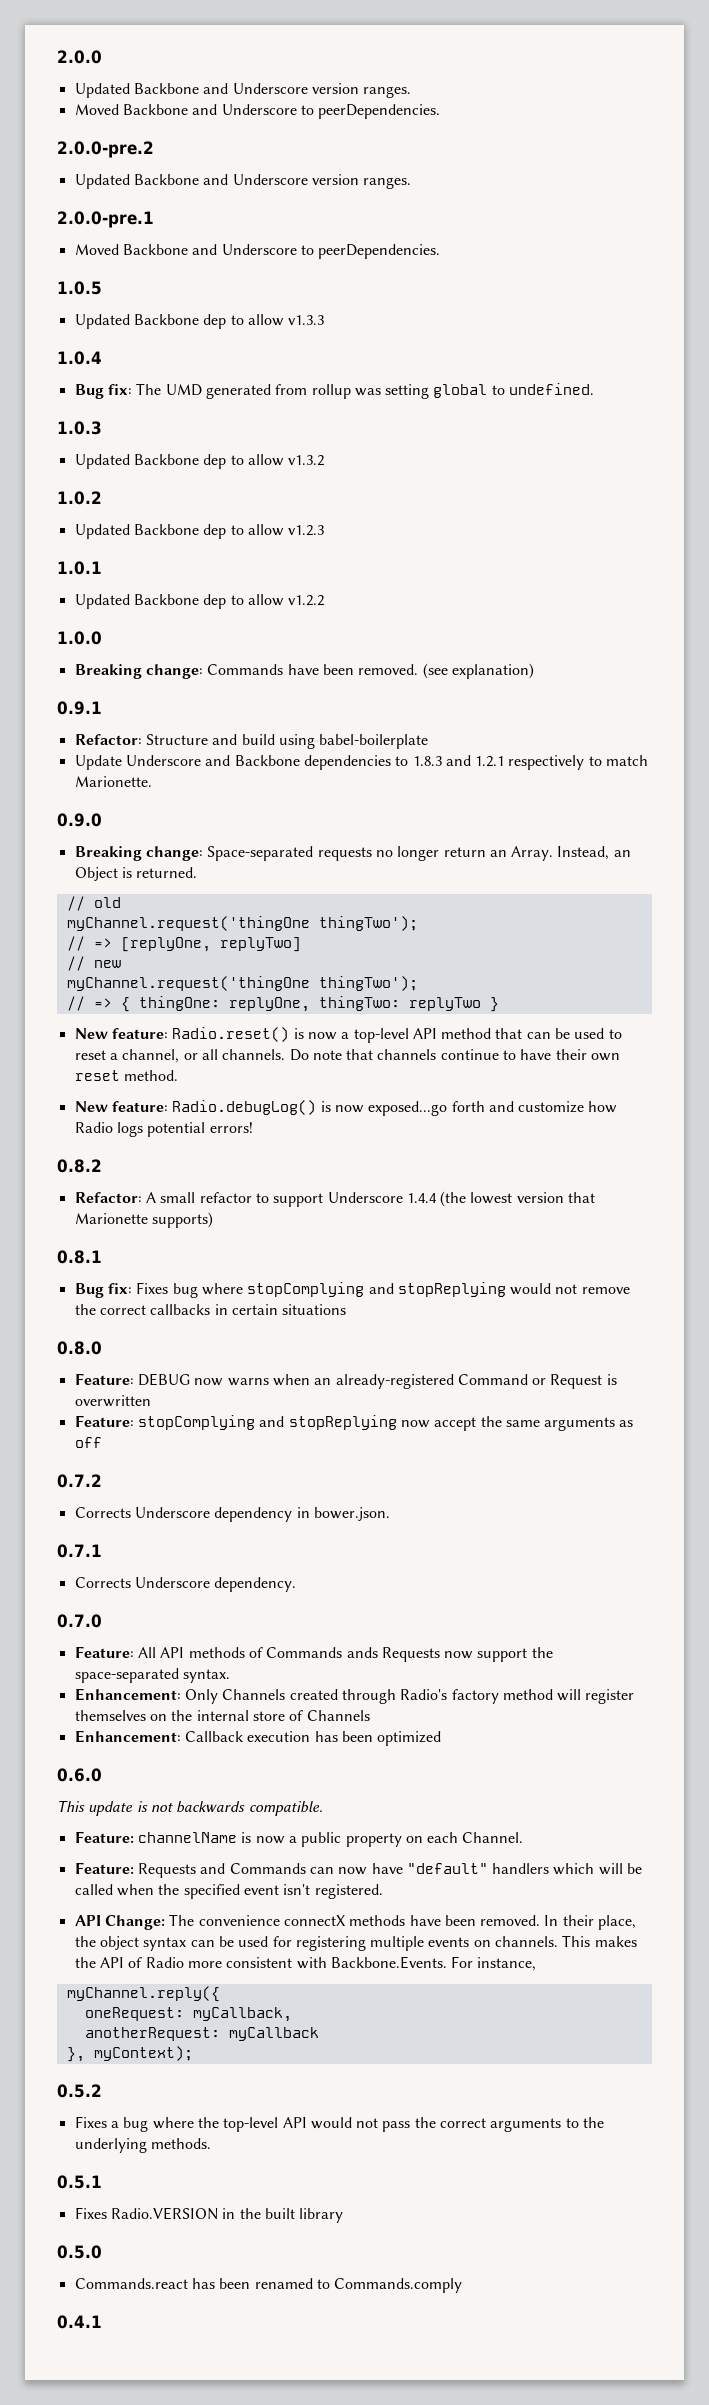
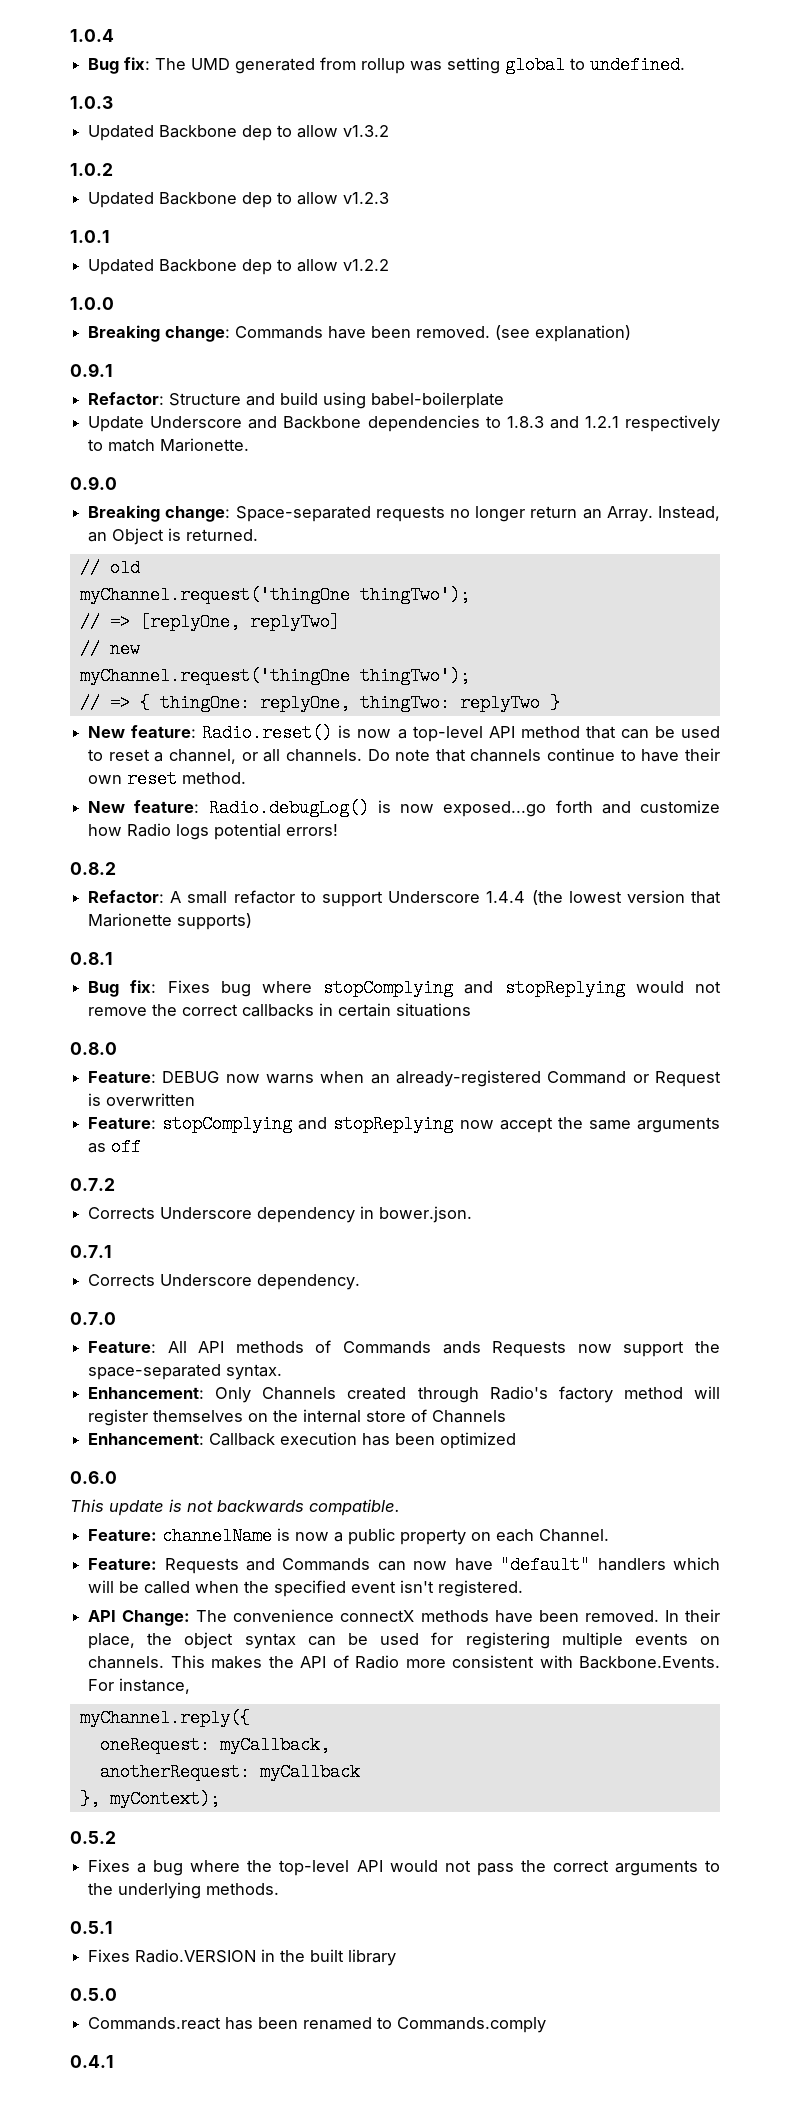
- 2.0.0
- Updated Backbone and Underscore version ranges.
- Moved Backbone and Underscore to peerDependencies.
- 2.0.0-pre.2
- Updated Backbone and Underscore version ranges.
- 2.0.0-pre.1
- Moved Backbone and Underscore to peerDependencies.
- 1.0.5
- Updated Backbone dep to allow v1.3.3

